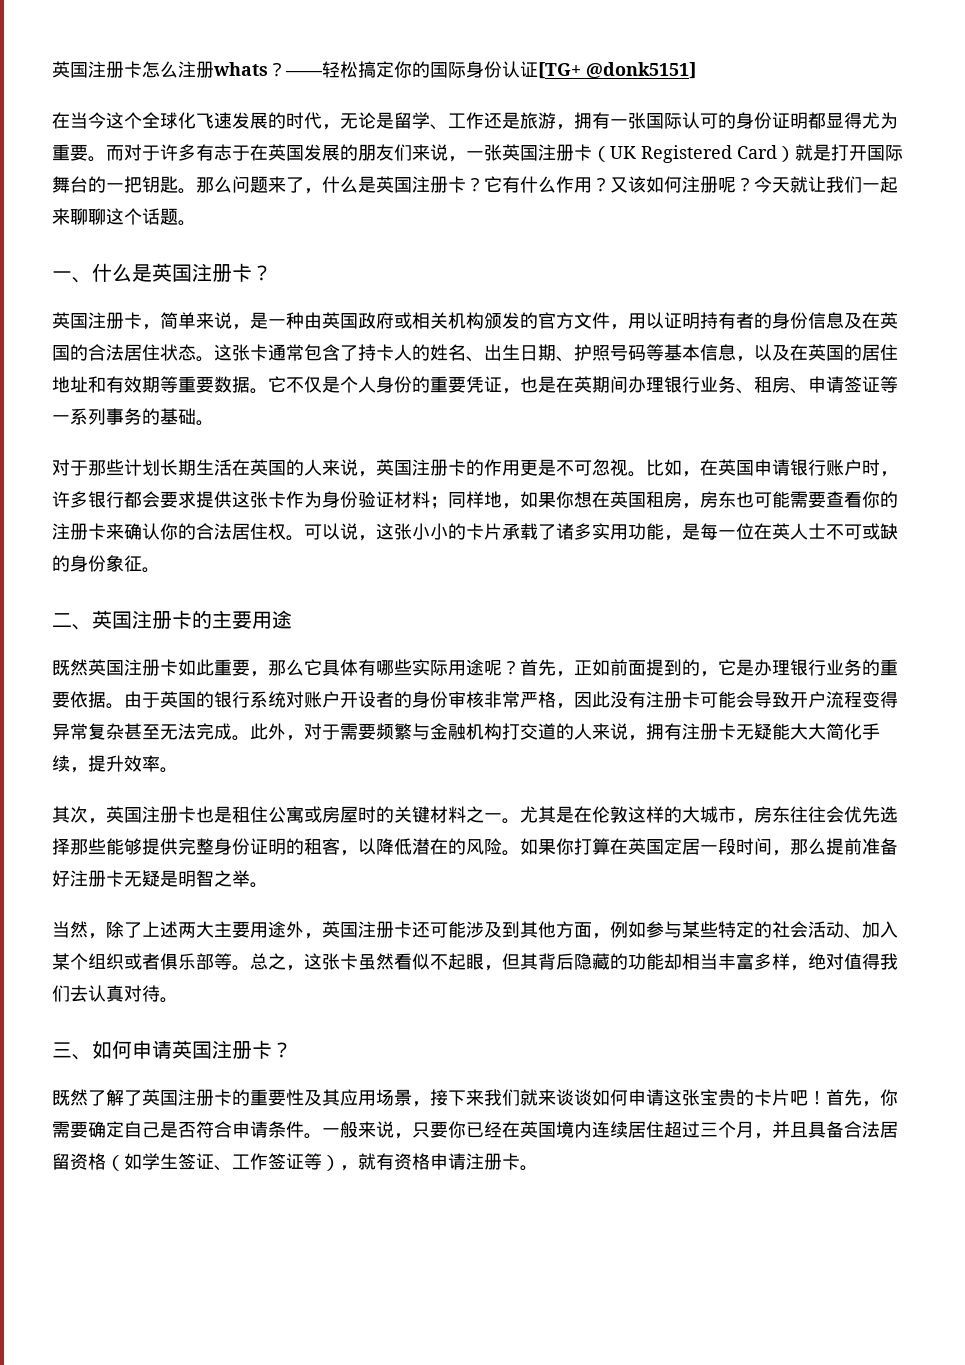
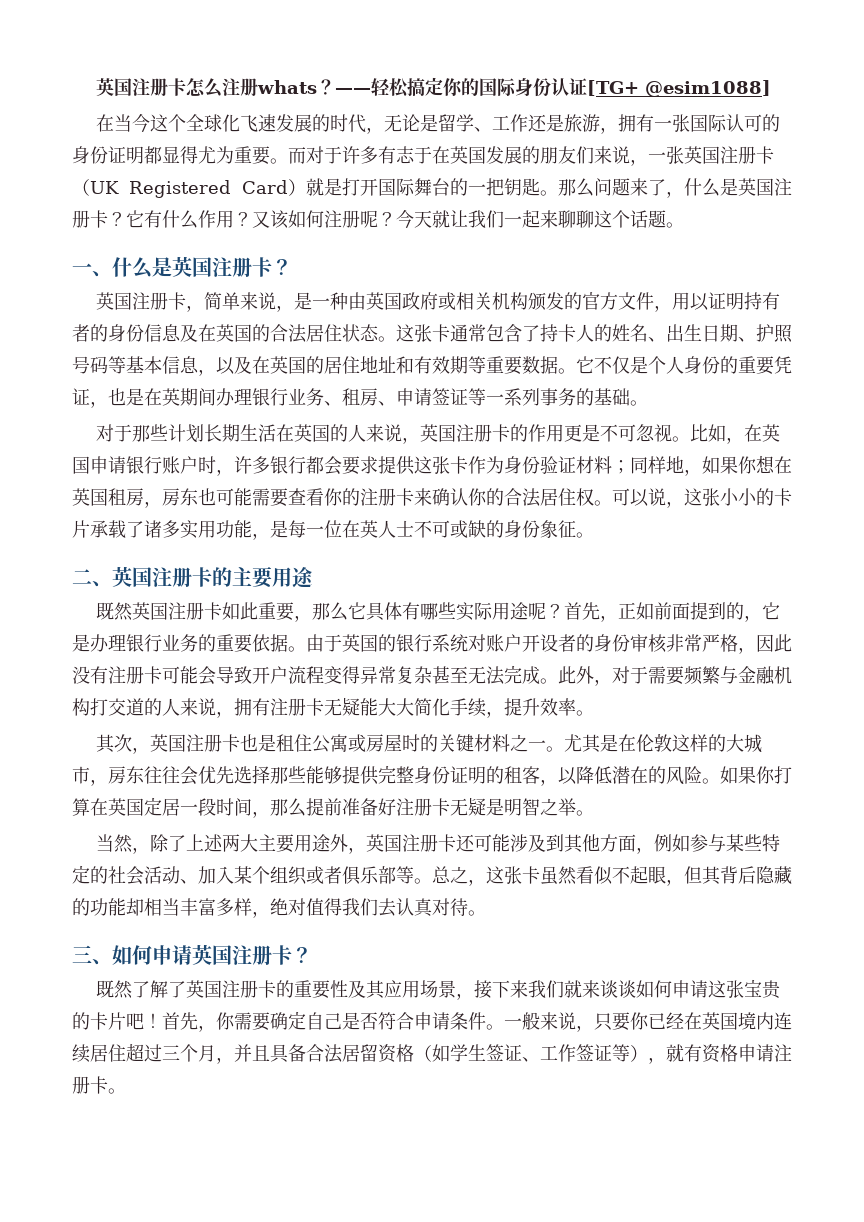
- ——轻松搞定你的国际身份认证[TG+ @donk5151]
+ ——轻松搞定你的国际身份认证[TG+ @esim1088]

